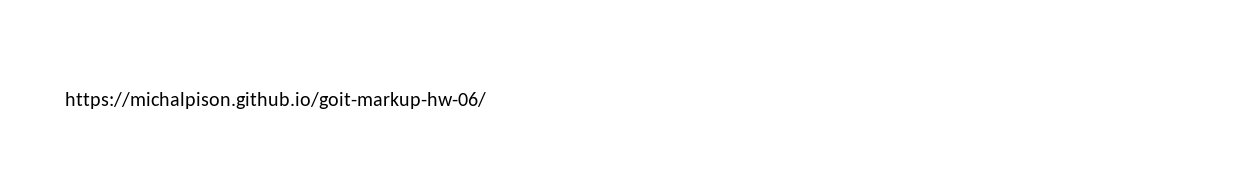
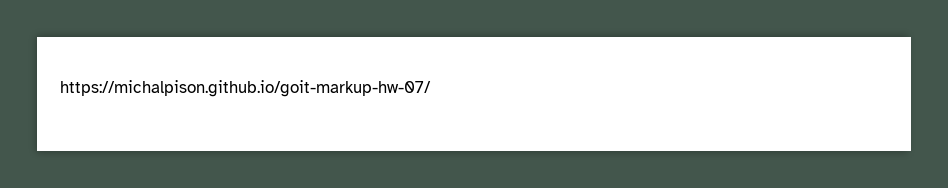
- https://michalpison.github.io/goit-markup-hw-06/
+ https://michalpison.github.io/goit-markup-hw-07/

